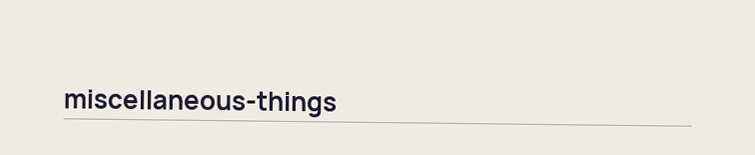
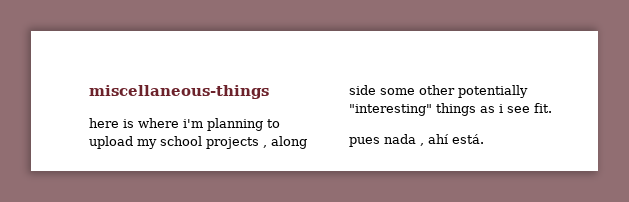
+ here is where i'm planning to upload my school projects , along side some other potentially "interesting" things as i see fit.
+ pues nada , ahí está.

